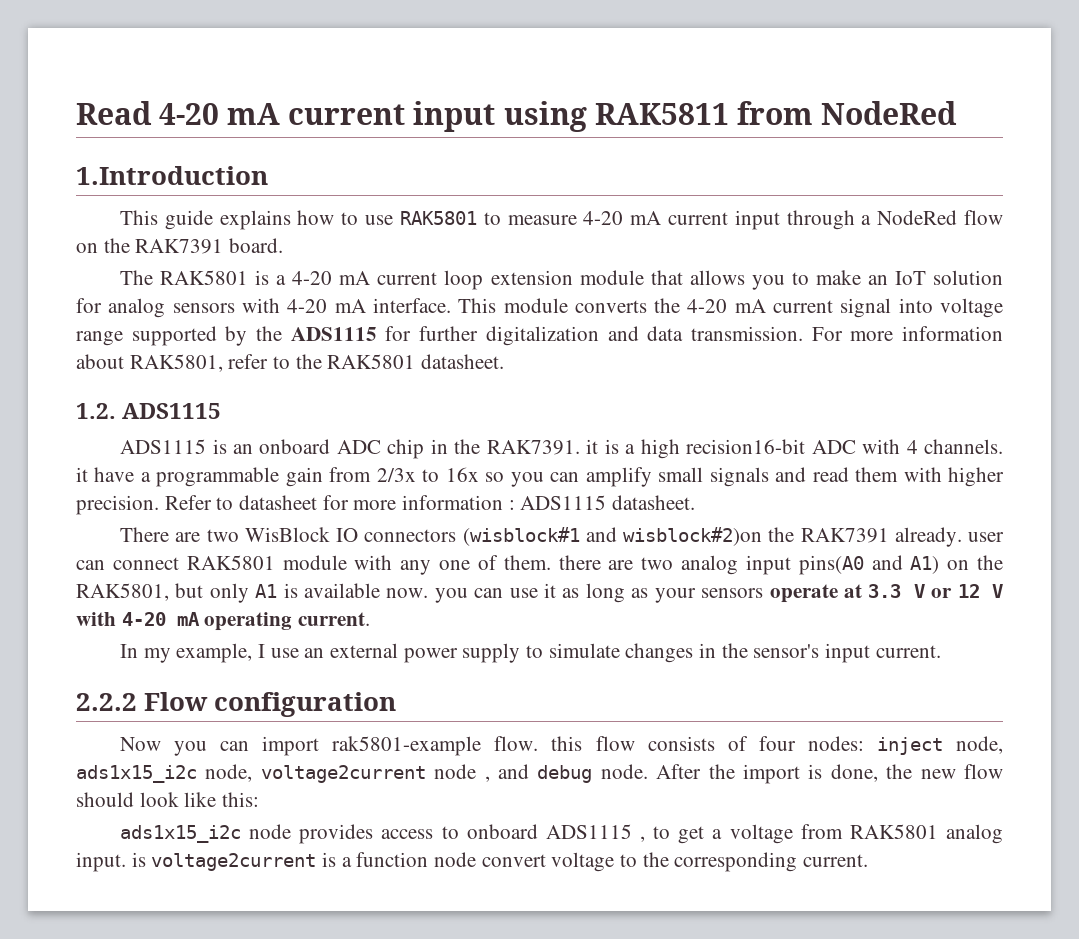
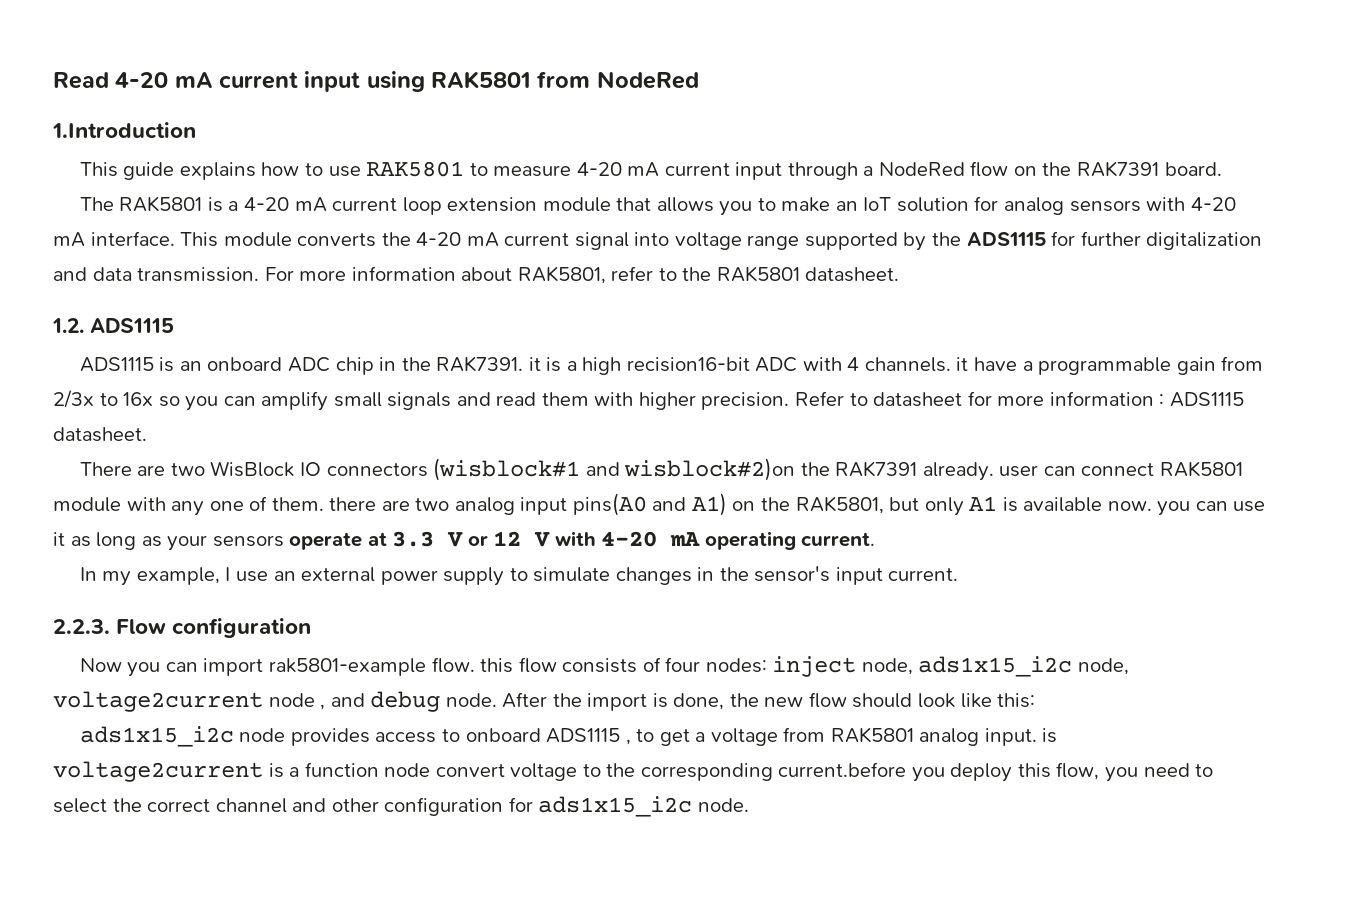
- Read 4-20 mA current input using RAK5811 from NodeRed
+ Read 4-20 mA current input using RAK5801 from NodeRed
- 2.2.2 Flow configuration
+ 2.2.3. Flow configuration
- ads1x15_i2c node provides access to onboard ADS1115 , to get a voltage from RAK5801 analog input. is voltage2current is a function node convert voltage to the corresponding current.
+ ads1x15_i2c node provides access to onboard ADS1115 , to get a voltage from RAK5801 analog input. is voltage2current is a function node convert voltage to the corresponding current.before you deploy this flow, you need to select the correct channel and other configuration for ads1x15_i2c node.

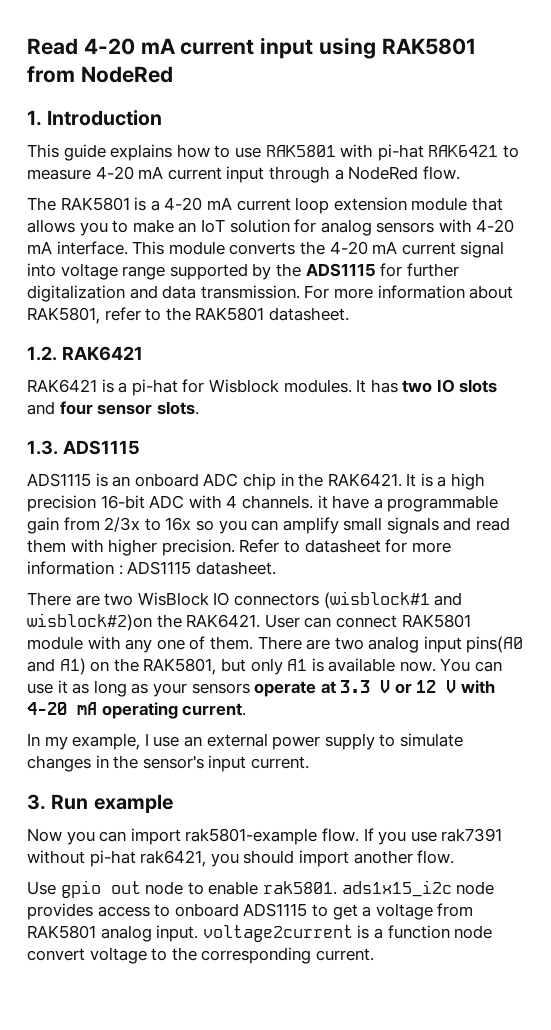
- 1.Introduction
+ 1. Introduction
- This guide explains how to use RAK5801 to measure 4-20 mA current input through a NodeRed flow on the RAK7391 board.
+ This guide explains how to use RAK5801 with pi-hat RAK6421 to measure 4-20 mA current input through a NodeRed flow.
- 1.2. ADS1115
+ 1.2. RAK6421
+ RAK6421 is a pi-hat for Wisblock modules. It has two IO slots and four sensor slots.
+ 1.3. ADS1115
- ADS1115 is an onboard ADC chip in the RAK7391. it is a high recision16-bit ADC with 4 channels. it have a programmable gain from 2/3x to 16x so you can amplify small signals and read them with higher precision.
+ ADS1115 is an onboard ADC chip in the RAK6421. It is a high precision 16-bit ADC with 4 channels. it have a programmable gain from 2/3x to 16x so you can amplify small signals and read them with higher precision.
- There are two WisBlock IO connectors (wisblock#1 and wisblock#2)on the RAK7391 already. user can connect RAK5801 module with any one of them. there are two analog input pins(A0 and A1) on the RAK5801, but only A1 is available now. you can use it as long as your sensors operate at 3.3 V or 12 V with 4-20 mA operating current.
+ There are two WisBlock IO connectors (wisblock#1 and wisblock#2)on the RAK6421. User can connect RAK5801 module with any one of them. There are two analog input pins(A0 and A1) on the RAK5801, but only A1 is available now. You can use it as long as your sensors operate at 3.3 V or 12 V with 4-20 mA operating current.
- 2.2.3. Flow configuration
+ 3. Run example
- Now you can import rak5801-example flow. this flow consists of four nodes: inject node, ads1x15_i2c node, voltage2current node , and debug node. After the import is done, the new flow should look like this:
- ads1x15_i2c node provides access to onboard ADS1115 , to get a voltage from RAK5801 analog input. is voltage2current is a function node convert voltage to the corresponding current.before you deploy this flow, you need to select the correct channel and other configuration for ads1x15_i2c node.
+ Now you can import rak5801-example flow. If you use rak7391 without pi-hat rak6421, you should import another flow.
+ Use gpio out node to enable rak5801. ads1x15_i2c node provides access to onboard ADS1115 to get a voltage from RAK5801 analog input. voltage2current is a function node convert voltage to the corresponding current.

